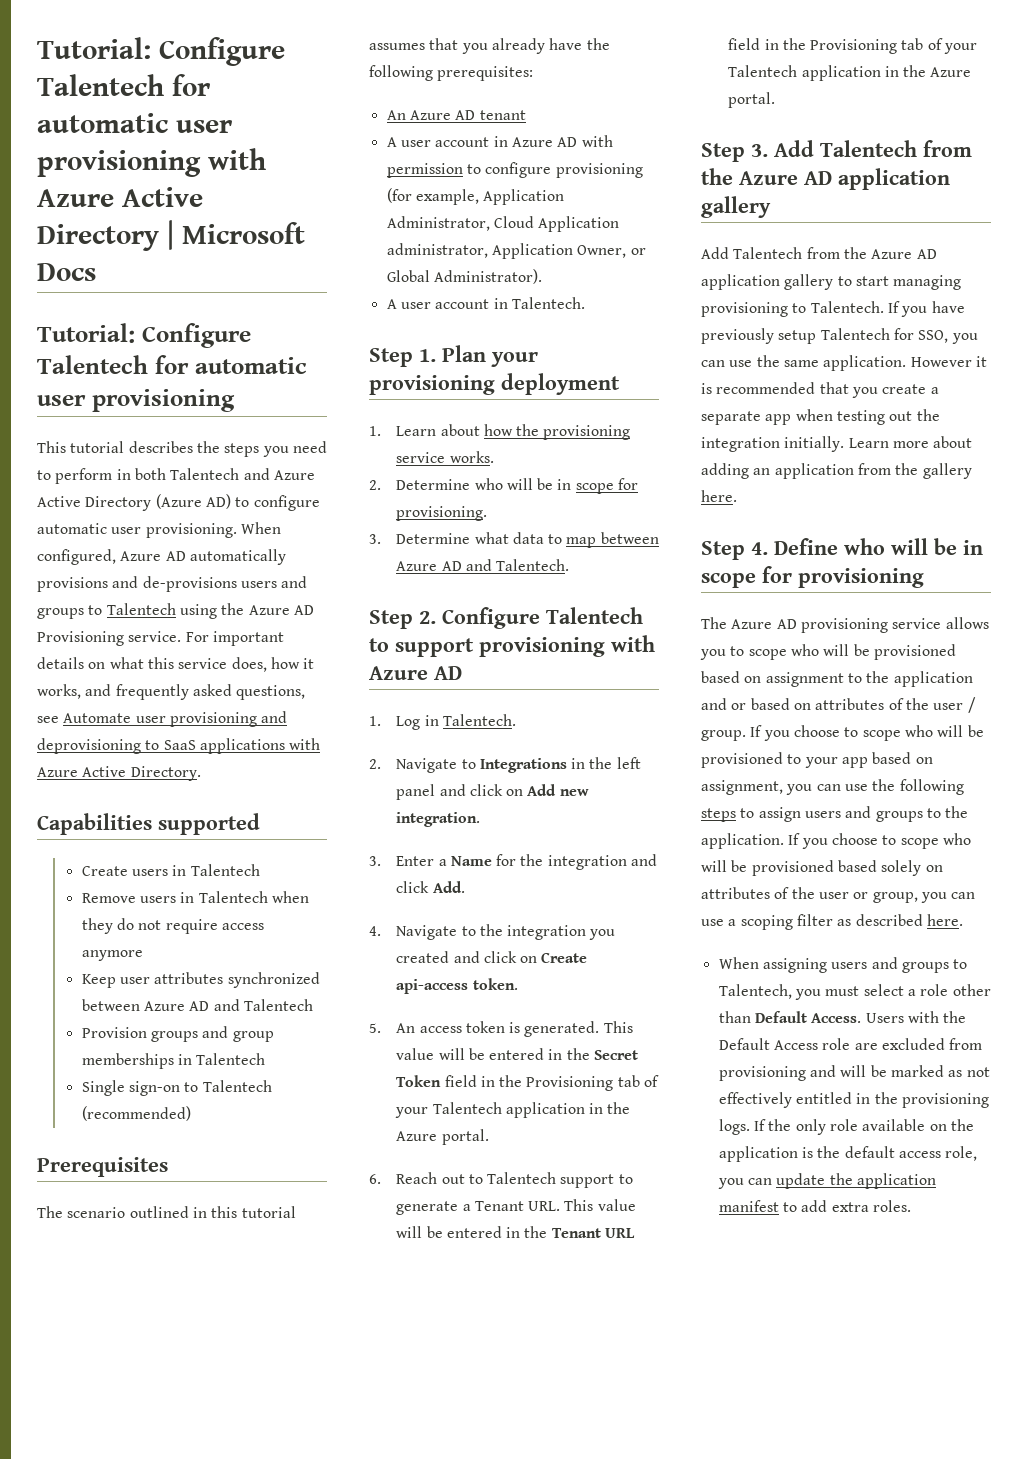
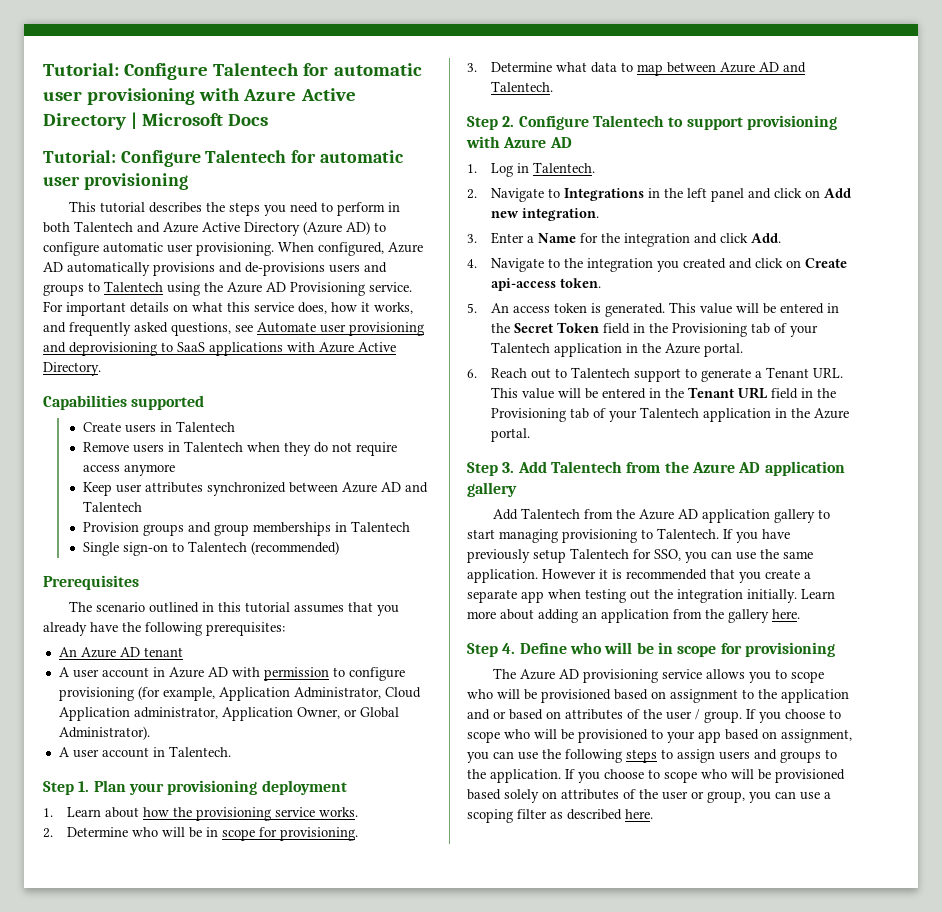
- When assigning users and groups to Talentech, you must select a role other than Default Access. Users with the Default Access role are excluded from provisioning and will be marked as not effectively entitled in the provisioning logs. If the only role available on the application is the default access role, you can update the application manifest to add extra roles.

